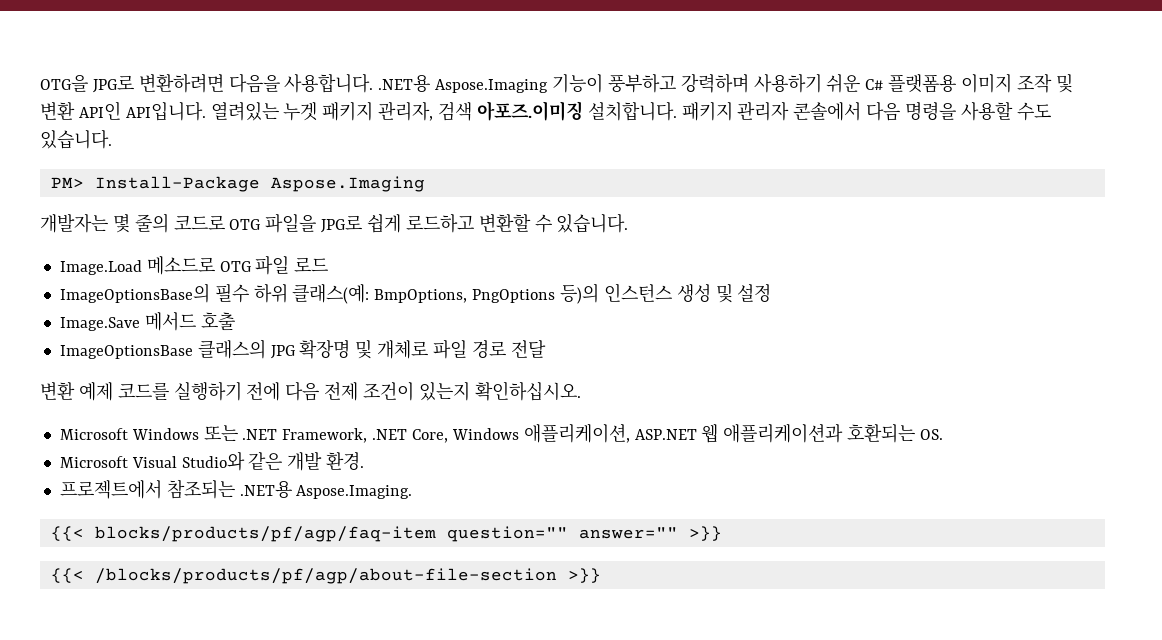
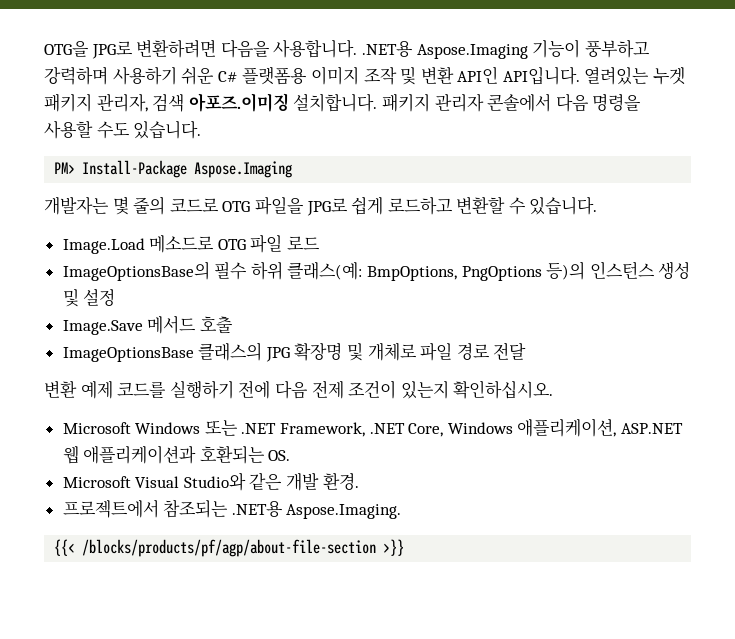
- {{< blocks/products/pf/agp/faq-item question="" answer="" >}}

